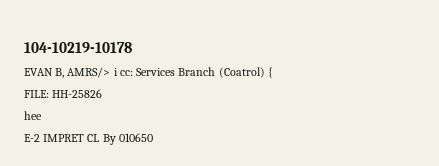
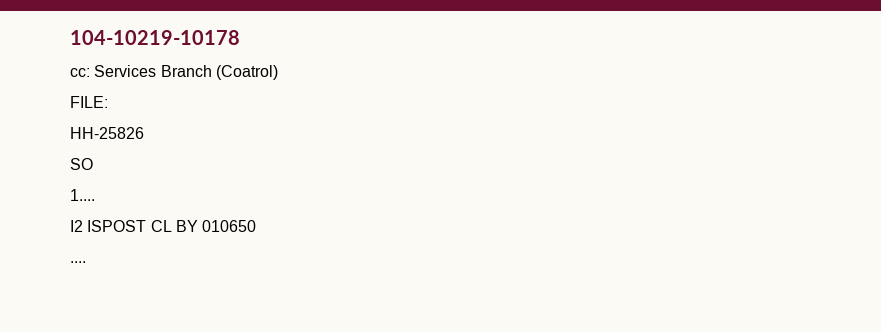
- EVAN B, AMRS/> i cc: Services Branch (Coatrol) {
+ cc: Services Branch (Coatrol)
- FILE: HH-25826
+ FILE:
+ HH-25826
- hee
- E-2 IMPRET CL By 010650
+ SO
+ 1....
+ I2 ISPOST CL BY 010650
+ ....

